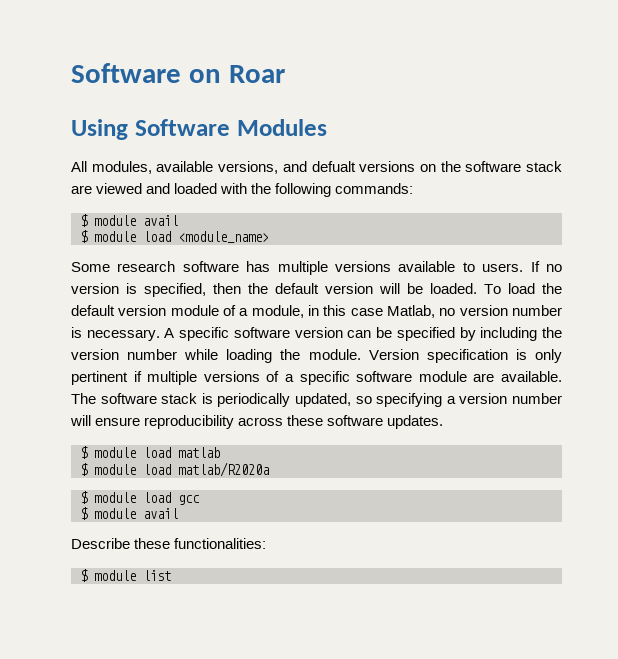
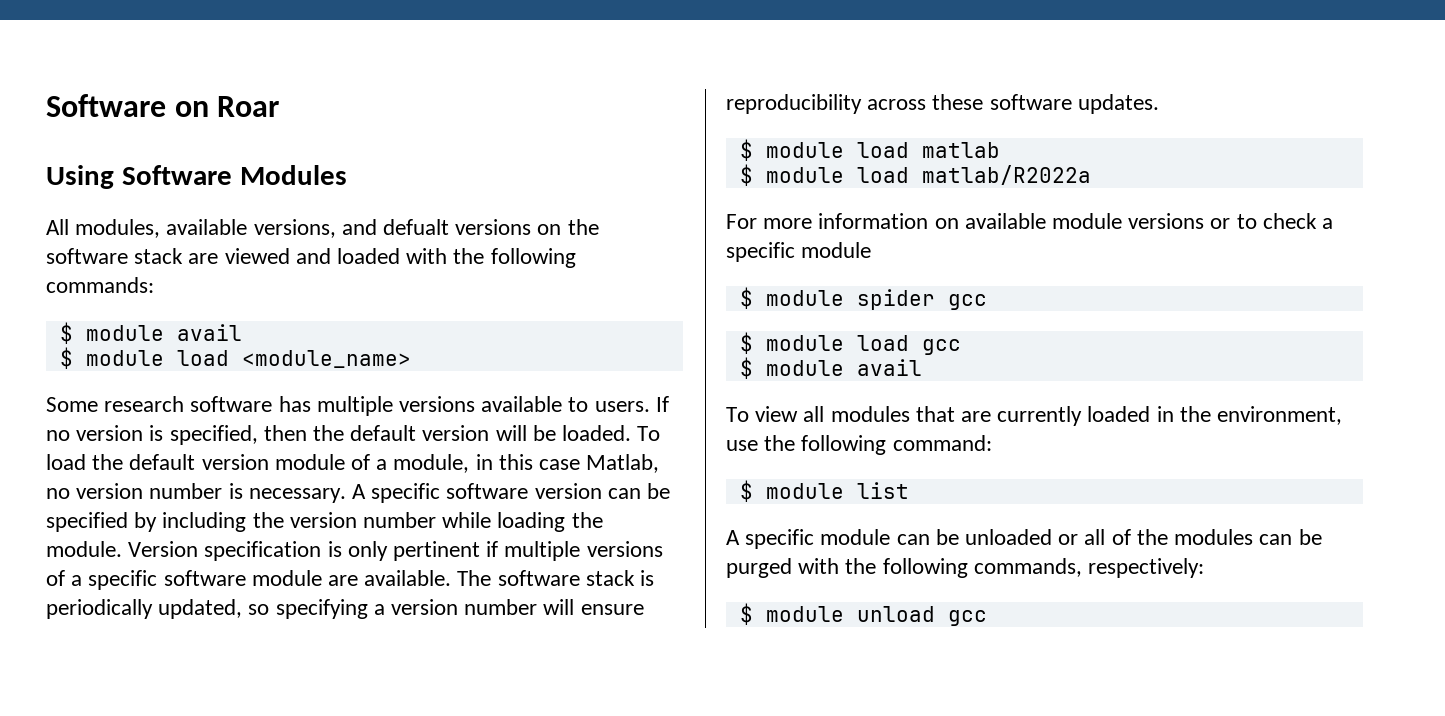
- $ module load matlab/R2020a
+ $ module load matlab/R2022a
+ For more information on available module versions or to check a specific module
+ $ module spider gcc
- Describe these functionalities:
+ To view all modules that are currently loaded in the environment, use the following command:
  $ module list
+ A specific module can be unloaded or all of the modules can be purged with the following commands, respectively:
+ $ module unload gcc

